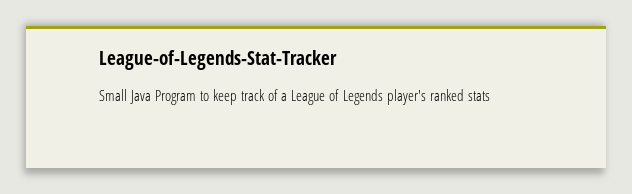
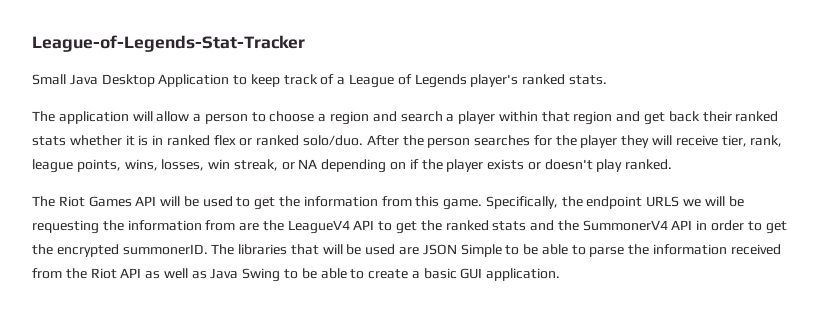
- Small Java Program to keep track of a League of Legends player's ranked stats
+ Small Java Desktop Application to keep track of a League of Legends player's ranked stats.
+ The application will allow a person to choose a region and search a player within that region and get back their ranked stats whether it is in ranked flex or ranked solo/duo. After the person searches for the player they will receive tier, rank, league points, wins, losses, win streak, or NA depending on if the player exists or doesn't play ranked.
+ The Riot Games API will be used to get the information from this game. Specifically, the endpoint URLS we will be requesting the information from are the LeagueV4 API to get the ranked stats and the SummonerV4 API in order to get the encrypted summonerID. The libraries that will be used are JSON Simple to be able to parse the information received from the Riot API as well as Java Swing to be able to create a basic GUI application.

